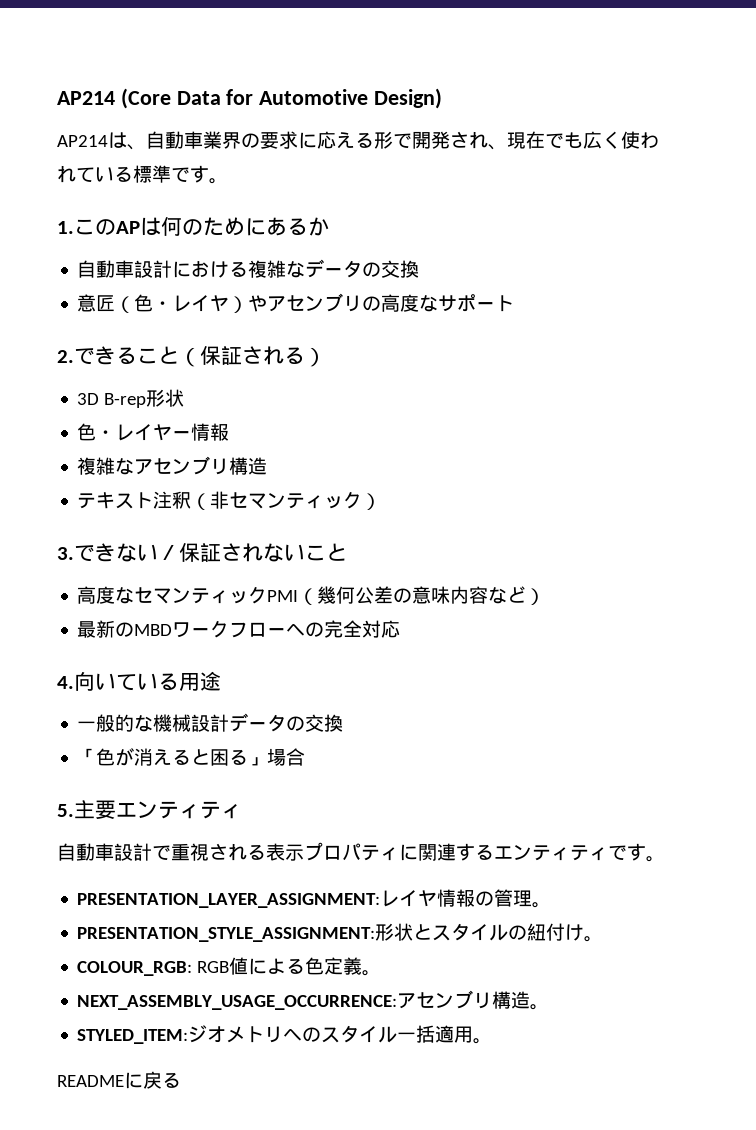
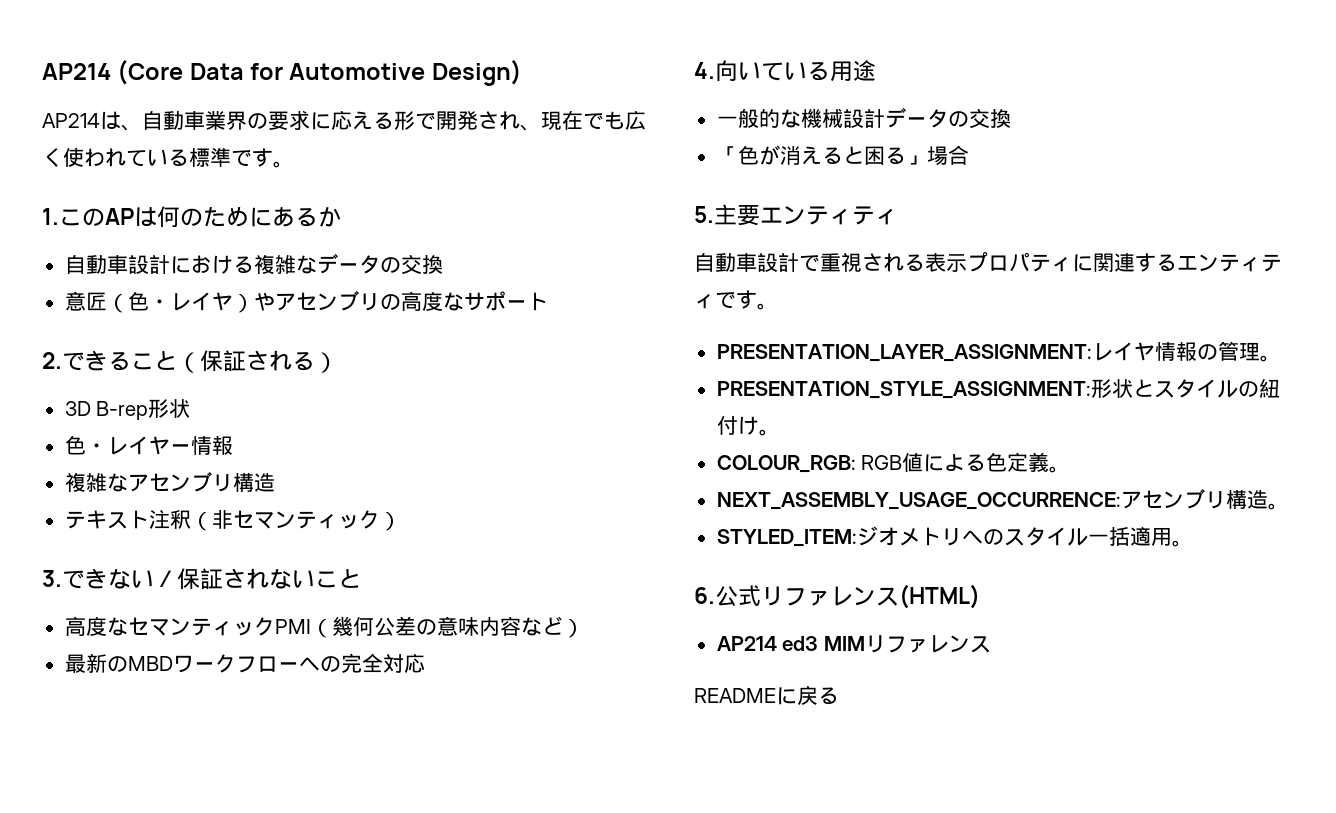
+ 6.公式リファレンス(HTML)
+ AP214 ed3 MIMリファレンス

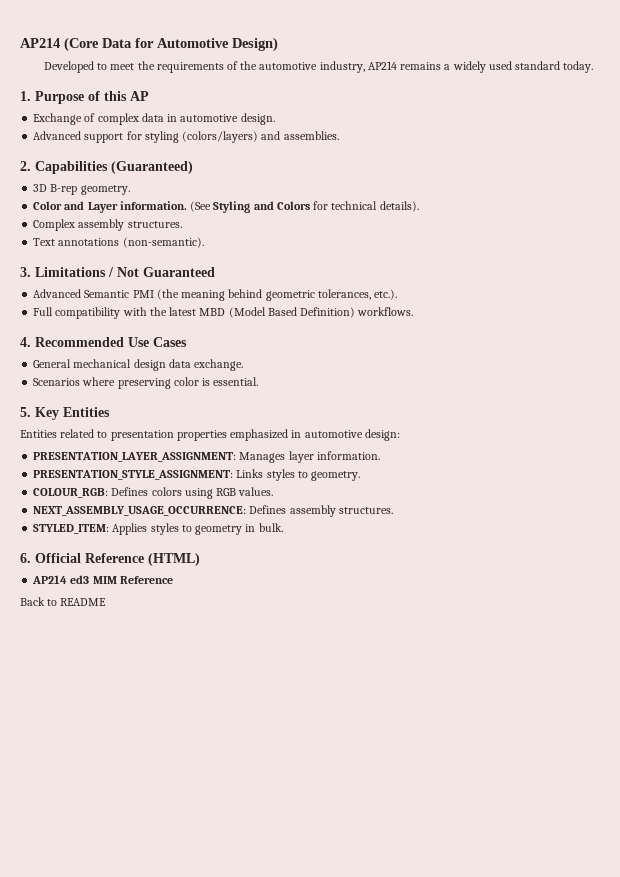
- AP214は、自動車業界の要求に応える形で開発され、現在でも広く使われている標準です。
- 1.このAPは何のためにあるか
- 自動車設計における複雑なデータの交換
- 意匠（色・レイヤ）やアセンブリの高度なサポート
- 2.できること（保証される）
- 3D B-rep形状
- 色・レイヤー情報
- 複雑なアセンブリ構造
- テキスト注釈（非セマンティック）
- 3.できない／保証されないこと
- 高度なセマンティックPMI（幾何公差の意味内容など）
- 最新のMBDワークフローへの完全対応
- 4.向いている用途
- 一般的な機械設計データの交換
- 「色が消えると困る」場合
- 5.主要エンティティ
- 自動車設計で重視される表示プロパティに関連するエンティティです。
- PRESENTATION_LAYER_ASSIGNMENT:レイヤ情報の管理。
- PRESENTATION_STYLE_ASSIGNMENT:形状とスタイルの紐付け。
- COLOUR_RGB: RGB値による色定義。
- NEXT_ASSEMBLY_USAGE_OCCURRENCE:アセンブリ構造。
- STYLED_ITEM:ジオメトリへのスタイル一括適用。
- 6.公式リファレンス(HTML)
+ Developed to meet the requirements of the automotive industry, AP214 remains a widely used standard today.
+ 1. Purpose of this AP
+ Exchange of complex data in automotive design.
+ Advanced support for styling (colors/layers) and assemblies.
+ 2. Capabilities (Guaranteed)
+ 3D B-rep geometry.
+ Color and Layer information. (See Styling and Colors for technical details).
+ Complex assembly structures.
+ Text annotations (non-semantic).
+ 3. Limitations / Not Guaranteed
+ Advanced Semantic PMI (the meaning behind geometric tolerances, etc.).
+ Full compatibility with the latest MBD (Model Based Definition) workflows.
+ 4. Recommended Use Cases
+ General mechanical design data exchange.
+ Scenarios where preserving color is essential.
+ 5. Key Entities
+ Entities related to presentation properties emphasized in automotive design:
+ PRESENTATION_LAYER_ASSIGNMENT: Manages layer information.
+ PRESENTATION_STYLE_ASSIGNMENT: Links styles to geometry.
+ COLOUR_RGB: Defines colors using RGB values.
+ NEXT_ASSEMBLY_USAGE_OCCURRENCE: Defines assembly structures.
+ STYLED_ITEM: Applies styles to geometry in bulk.
+ 6. Official Reference (HTML)
- AP214 ed3 MIMリファレンス
- READMEに戻る
+ AP214 ed3 MIM Reference
+ Back to README

